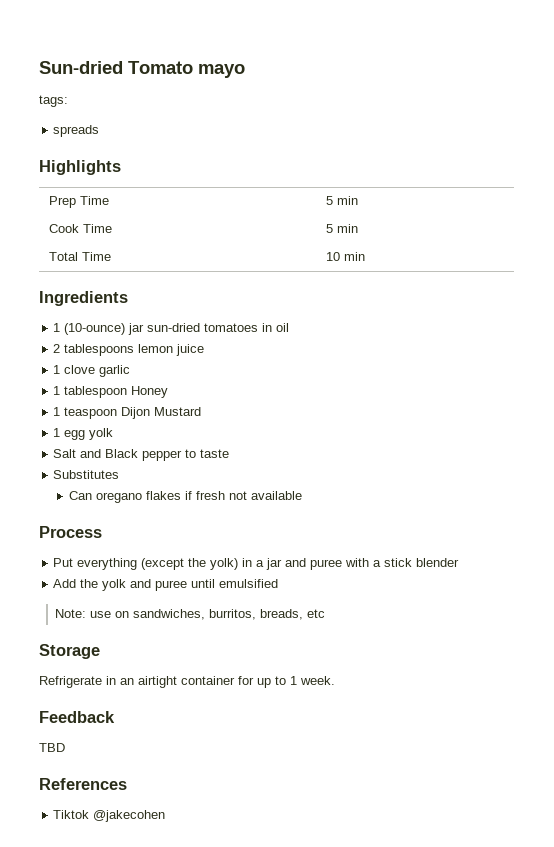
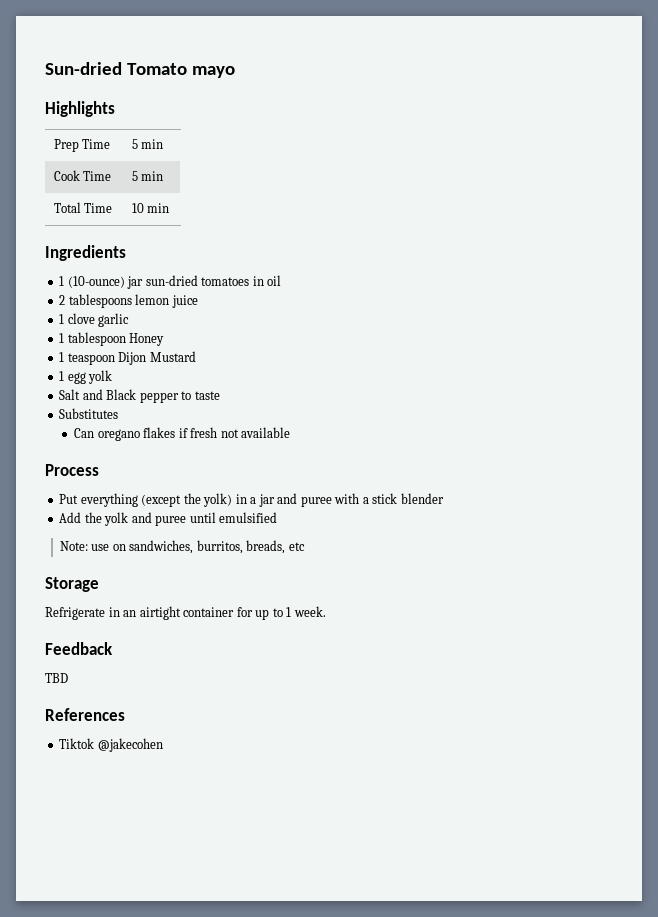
- tags:
- spreads

